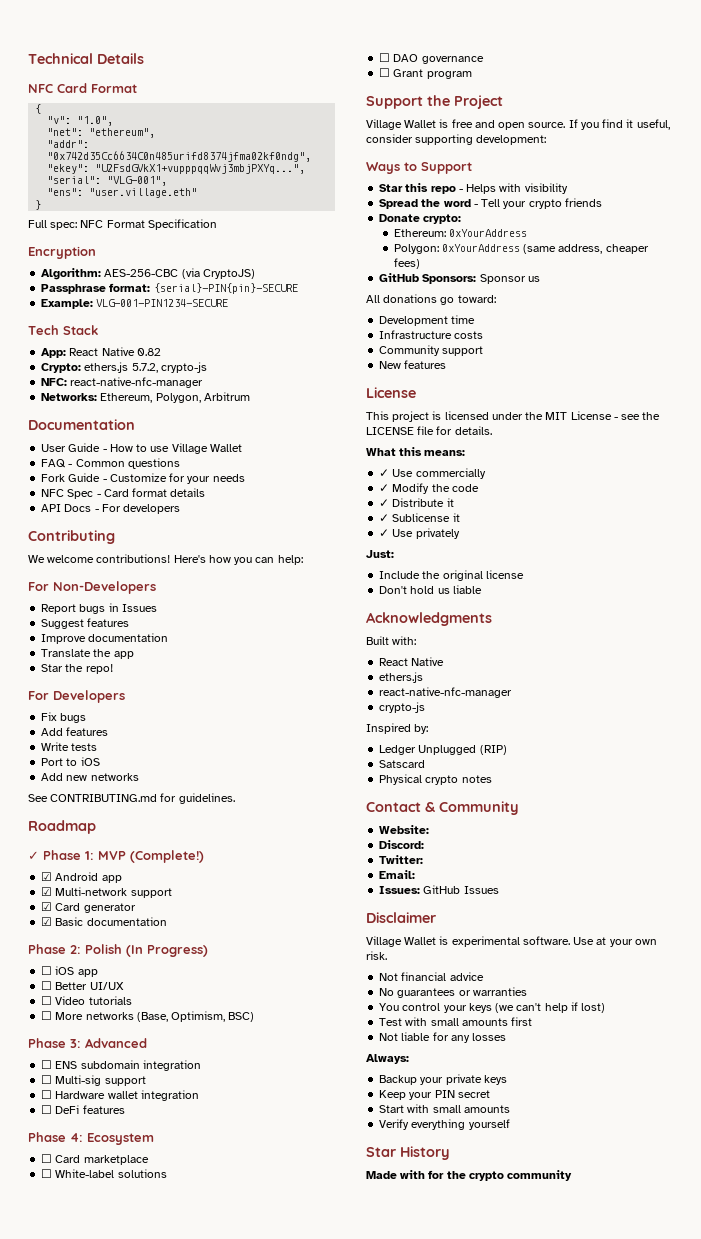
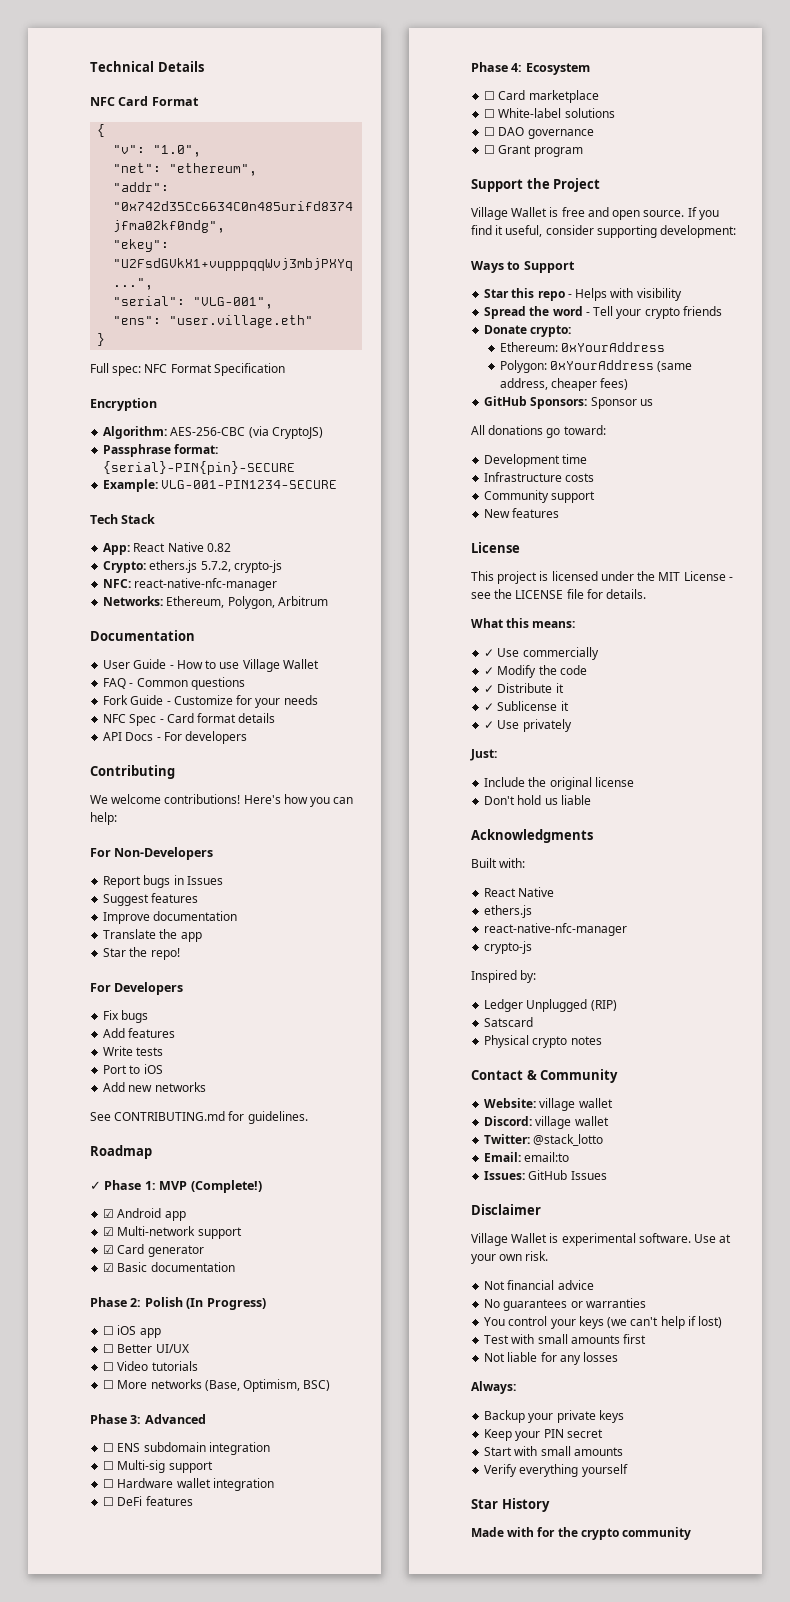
- Website:
+ Website: village wallet
- Discord:
+ Discord: village wallet
- Twitter:
+ Twitter: @stack_lotto
- Email:
+ Email: email:to

